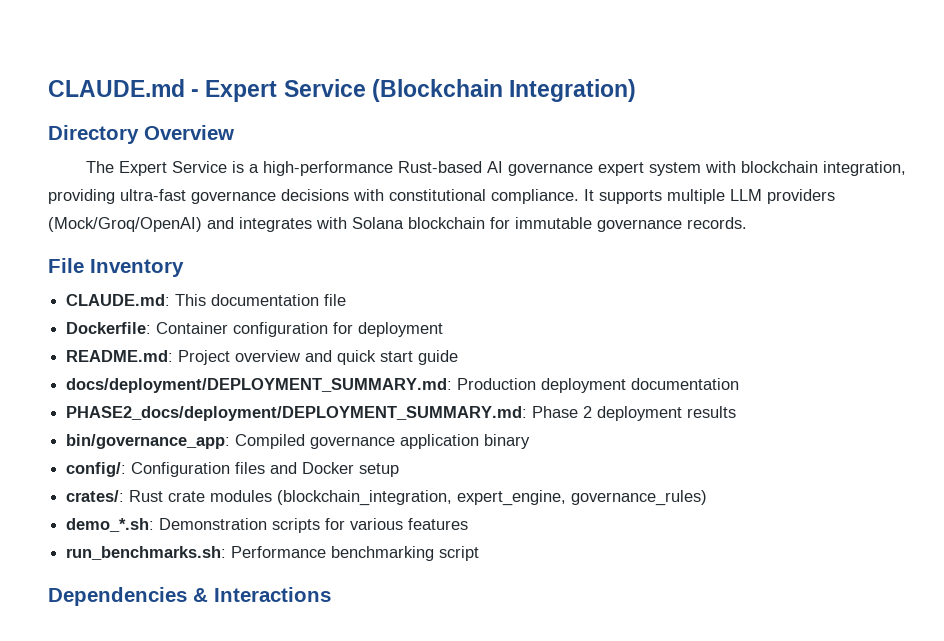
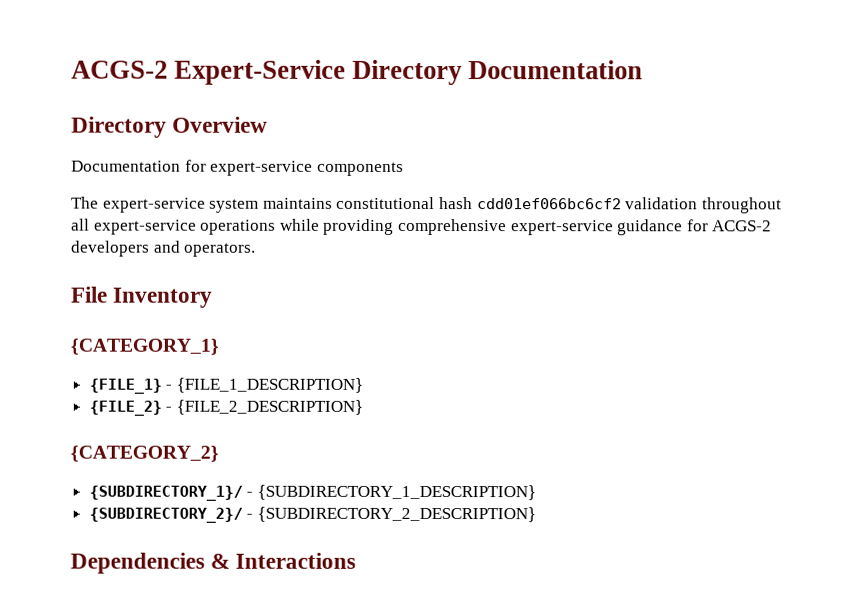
- CLAUDE.md - Expert Service (Blockchain Integration)
+ ACGS-2 Expert-Service Directory Documentation
  Directory Overview
- The Expert Service is a high-performance Rust-based AI governance expert system with blockchain integration, providing ultra-fast governance decisions with constitutional compliance. It supports multiple LLM providers (Mock/Groq/OpenAI) and integrates with Solana blockchain for immutable governance records.
+ Documentation for expert-service components
+ The expert-service system maintains constitutional hash cdd01ef066bc6cf2 validation throughout all expert-service operations while providing comprehensive expert-service guidance for ACGS-2 developers and operators.
  File Inventory
- CLAUDE.md: This documentation file
- Dockerfile: Container configuration for deployment
- README.md: Project overview and quick start guide
- docs/deployment/DEPLOYMENT_SUMMARY.md: Production deployment documentation
- PHASE2_docs/deployment/DEPLOYMENT_SUMMARY.md: Phase 2 deployment results
- bin/governance_app: Compiled governance application binary
- config/: Configuration files and Docker setup
- crates/: Rust crate modules (blockchain_integration, expert_engine, governance_rules)
- demo_*.sh: Demonstration scripts for various features
- run_benchmarks.sh: Performance benchmarking script
+ {CATEGORY_1}
+ {FILE_1} - {FILE_1_DESCRIPTION}
+ {FILE_2} - {FILE_2_DESCRIPTION}
+ {CATEGORY_2}
+ {SUBDIRECTORY_1}/ - {SUBDIRECTORY_1_DESCRIPTION}
+ {SUBDIRECTORY_2}/ - {SUBDIRECTORY_2_DESCRIPTION}

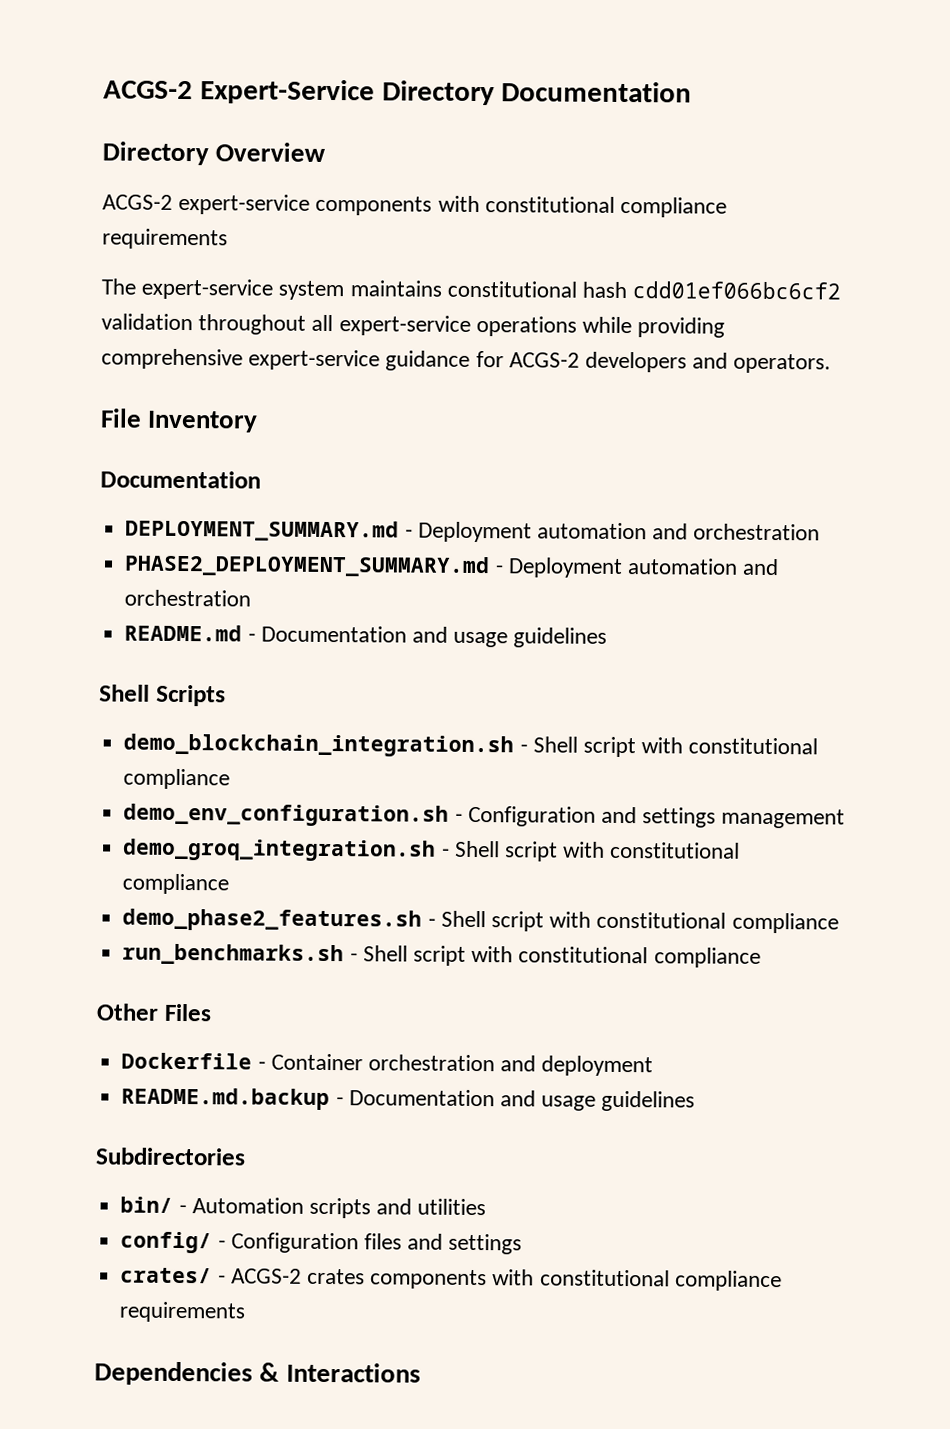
- Documentation for expert-service components
+ ACGS-2 expert-service components with constitutional compliance requirements
  File Inventory
- {CATEGORY_1}
- {FILE_1} - {FILE_1_DESCRIPTION}
- {FILE_2} - {FILE_2_DESCRIPTION}
- {CATEGORY_2}
- {SUBDIRECTORY_1}/ - {SUBDIRECTORY_1_DESCRIPTION}
- {SUBDIRECTORY_2}/ - {SUBDIRECTORY_2_DESCRIPTION}
+ Documentation
+ DEPLOYMENT_SUMMARY.md - Deployment automation and orchestration
+ PHASE2_DEPLOYMENT_SUMMARY.md - Deployment automation and orchestration
+ README.md - Documentation and usage guidelines
+ Shell Scripts
+ demo_blockchain_integration.sh - Shell script with constitutional compliance
+ demo_env_configuration.sh - Configuration and settings management
+ demo_groq_integration.sh - Shell script with constitutional compliance
+ demo_phase2_features.sh - Shell script with constitutional compliance
+ run_benchmarks.sh - Shell script with constitutional compliance
+ Other Files
+ Dockerfile - Container orchestration and deployment
+ README.md.backup - Documentation and usage guidelines
+ Subdirectories
+ bin/ - Automation scripts and utilities
+ config/ - Configuration files and settings
+ crates/ - ACGS-2 crates components with constitutional compliance requirements

